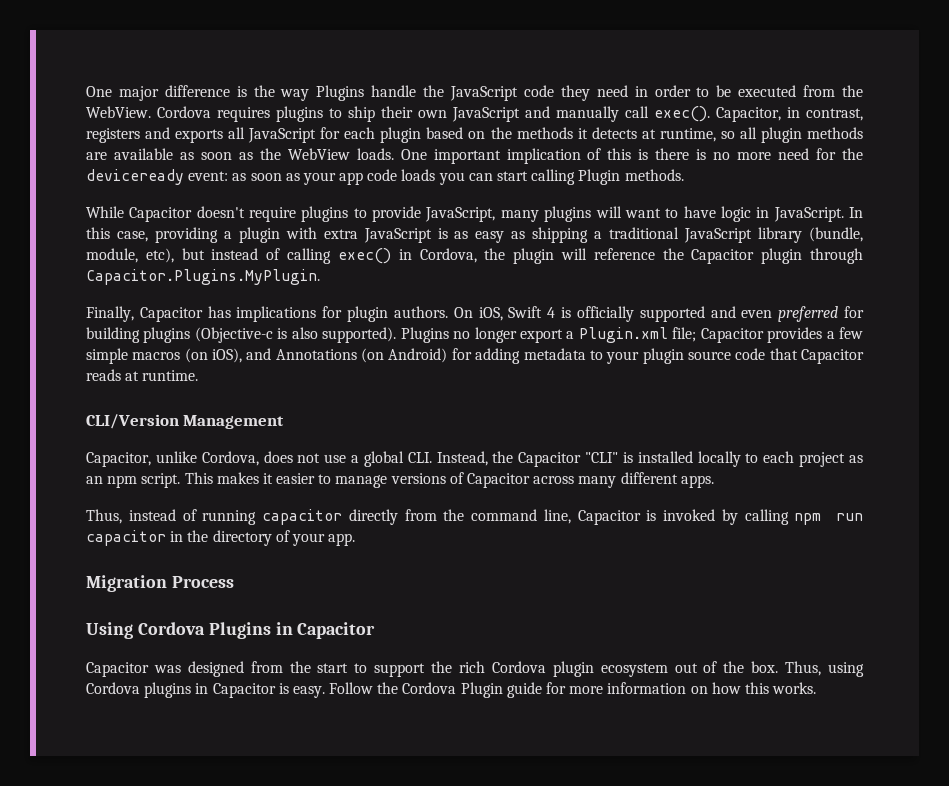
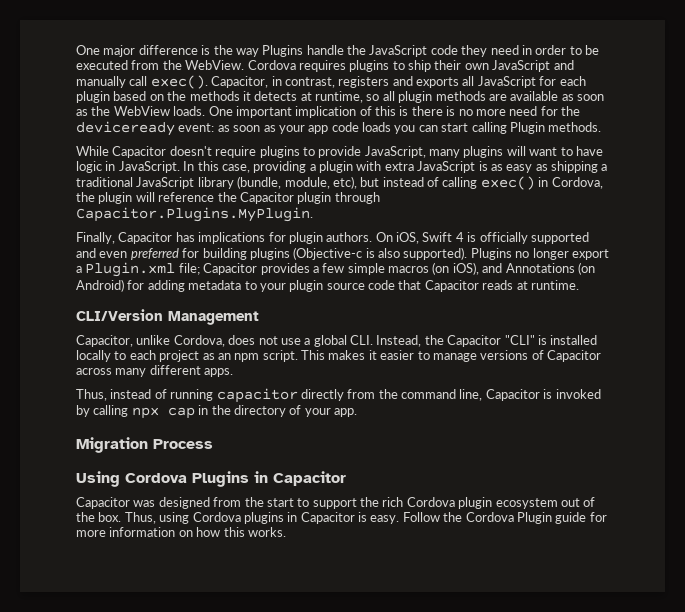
- Thus, instead of running capacitor directly from the command line, Capacitor is invoked by calling npm run capacitor in the directory of your app.
+ Thus, instead of running capacitor directly from the command line, Capacitor is invoked by calling npx cap in the directory of your app.

